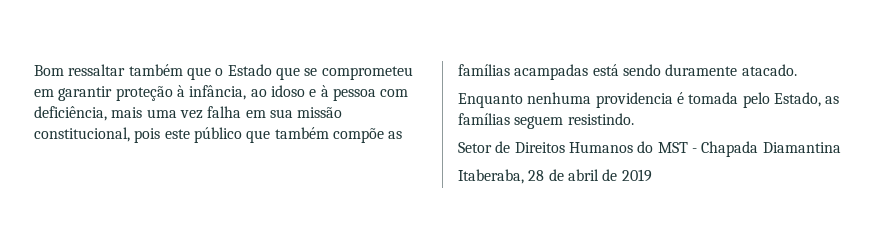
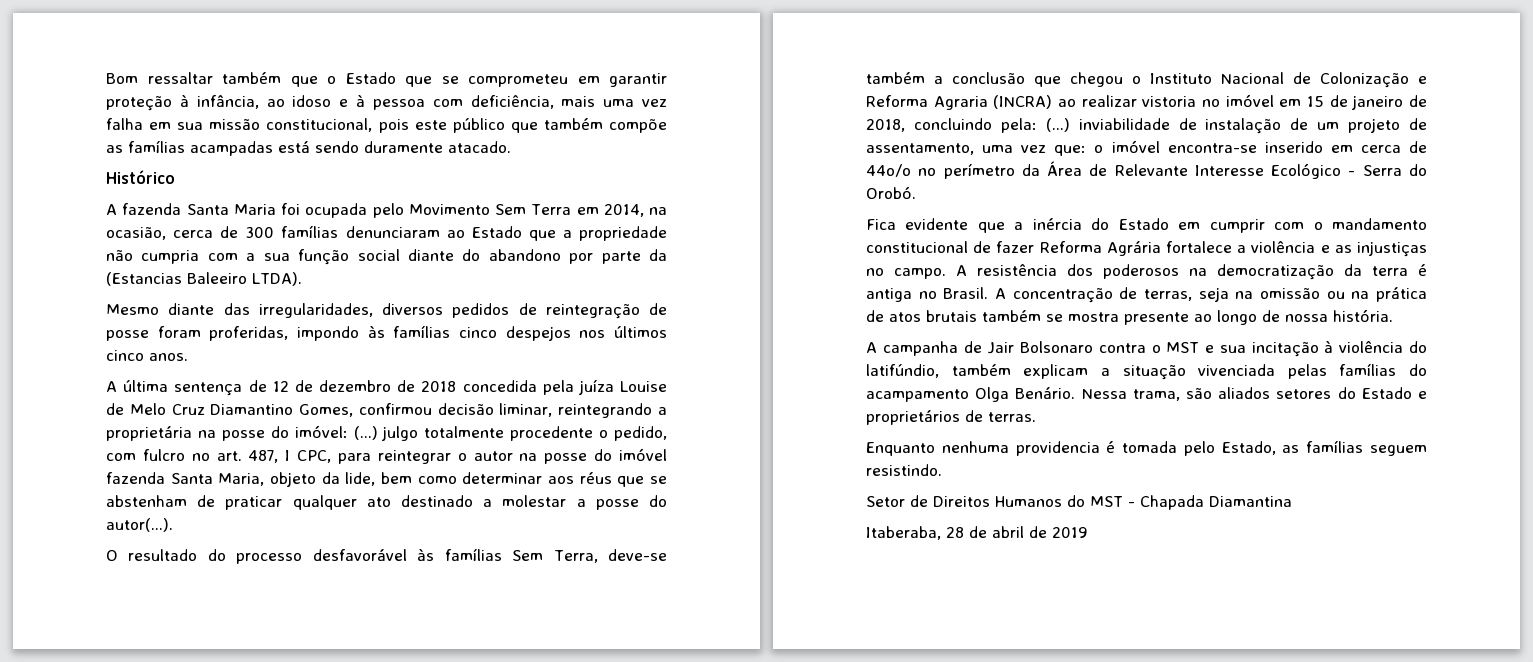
+ Histórico
+ A fazenda Santa Maria foi ocupada pelo Movimento Sem Terra em 2014, na ocasião, cerca de 300 famílias denunciaram ao Estado que a propriedade não cumpria com a sua função social diante do abandono por parte da (Estancias Baleeiro LTDA).
+ Mesmo diante das irregularidades, diversos pedidos de reintegração de posse foram proferidas, impondo às famílias cinco despejos nos últimos cinco anos.
+ A última sentença de 12 de dezembro de 2018 concedida pela juíza Louise de Melo Cruz Diamantino Gomes, confirmou decisão liminar, reintegrando a proprietária na posse do imóvel: (...) julgo totalmente procedente o pedido, com fulcro no art. 487, I CPC, para reintegrar o autor na posse do imóvel fazenda Santa Maria, objeto da lide, bem como determinar aos réus que se abstenham de praticar qualquer ato destinado a molestar a posse do autor(...).
+ O resultado do processo desfavorável às famílias Sem Terra, deve-se também a conclusão que chegou o Instituto Nacional de Colonização e Reforma Agraria (INCRA) ao realizar vistoria no imóvel em 15 de janeiro de 2018, concluindo pela: (...) inviabilidade de instalação de um projeto de assentamento, uma vez que: o imóvel encontra-se inserido em cerca de 44o/o no perímetro da Área de Relevante Interesse Ecológico - Serra do Orobó.
+ Fica evidente que a inércia do Estado em cumprir com o mandamento constitucional de fazer Reforma Agrária fortalece a violência e as injustiças no campo. A resistência dos poderosos na democratização da terra é antiga no Brasil. A concentração de terras, seja na omissão ou na prática de atos brutais também se mostra presente ao longo de nossa história.
+ A campanha de Jair Bolsonaro contra o MST e sua incitação à violência do latifúndio, também explicam a situação vivenciada pelas famílias do acampamento Olga Benário. Nessa trama, são aliados setores do Estado e proprietários de terras.

